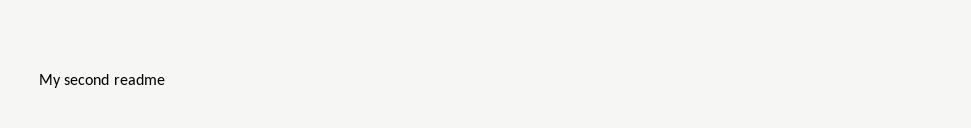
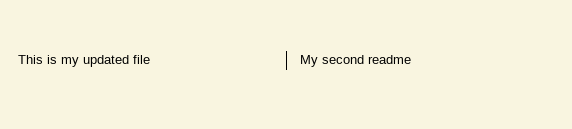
+ This is my updated file

